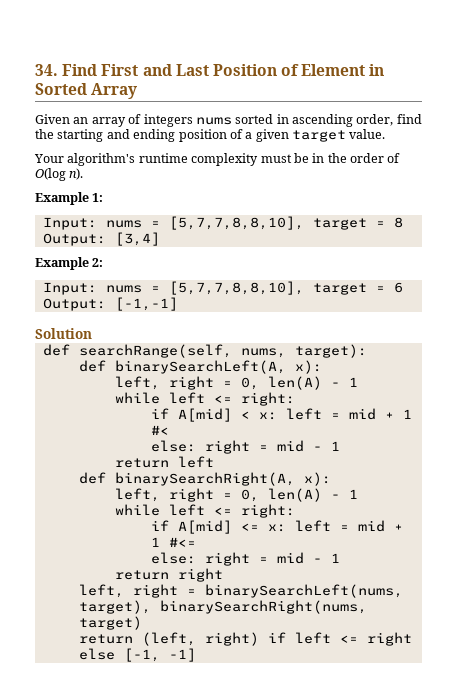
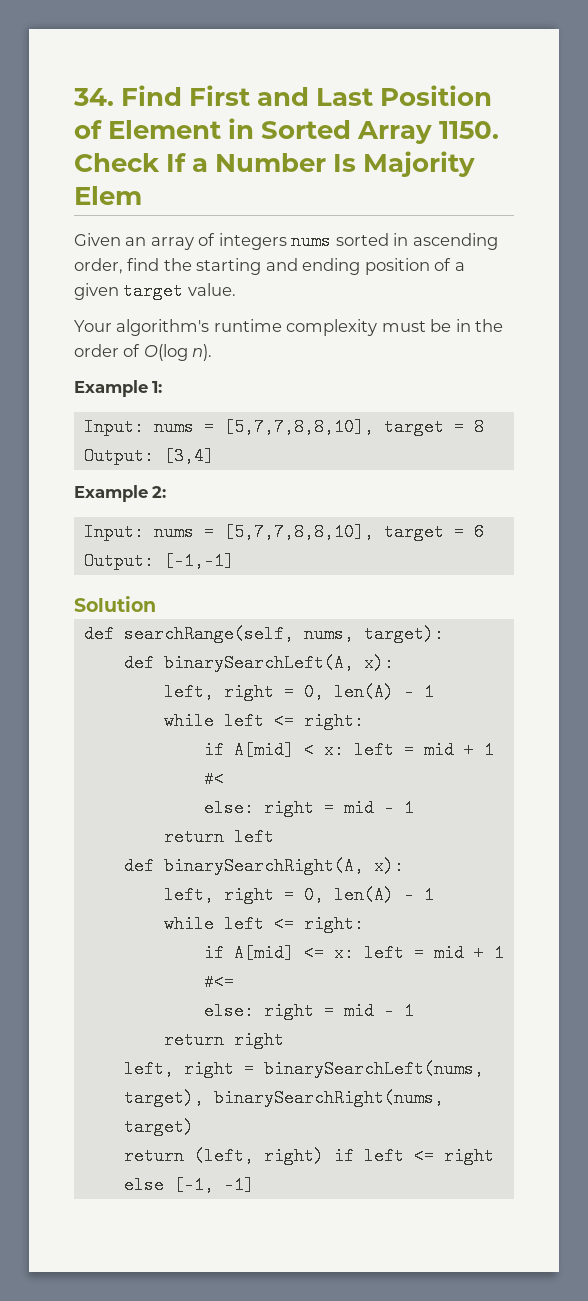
- 34. Find First and Last Position of Element in Sorted Array
+ 34. Find First and Last Position of Element in Sorted Array 1150. Check If a Number Is Majority Elem

